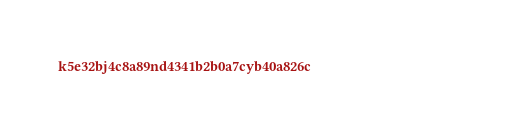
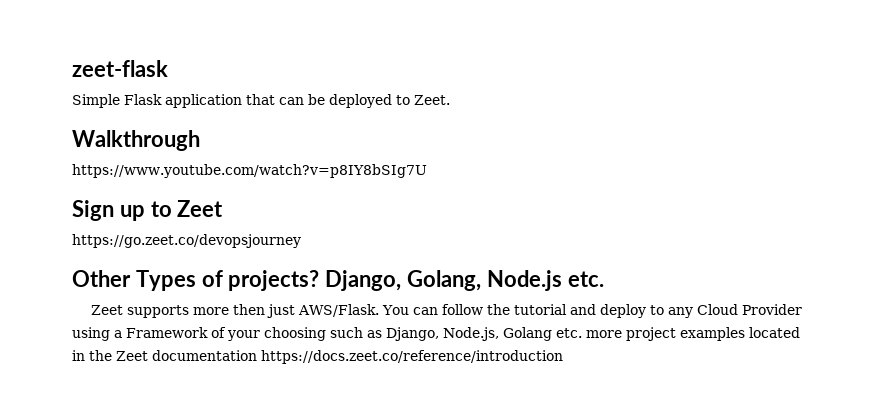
- k5e32bj4c8a89nd4341b2b0a7cyb40a826c
+ zeet-flask
+ Simple Flask application that can be deployed to Zeet.
+ Walkthrough
+ https://www.youtube.com/watch?v=p8IY8bSIg7U
+ Sign up to Zeet
+ https://go.zeet.co/devopsjourney
+ Other Types of projects? Django, Golang, Node.js etc.
+ Zeet supports more then just AWS/Flask. You can follow the tutorial and deploy to any Cloud Provider using a Framework of your choosing such as Django, Node.js, Golang etc. more project examples located in the Zeet documentation https://docs.zeet.co/reference/introduction

